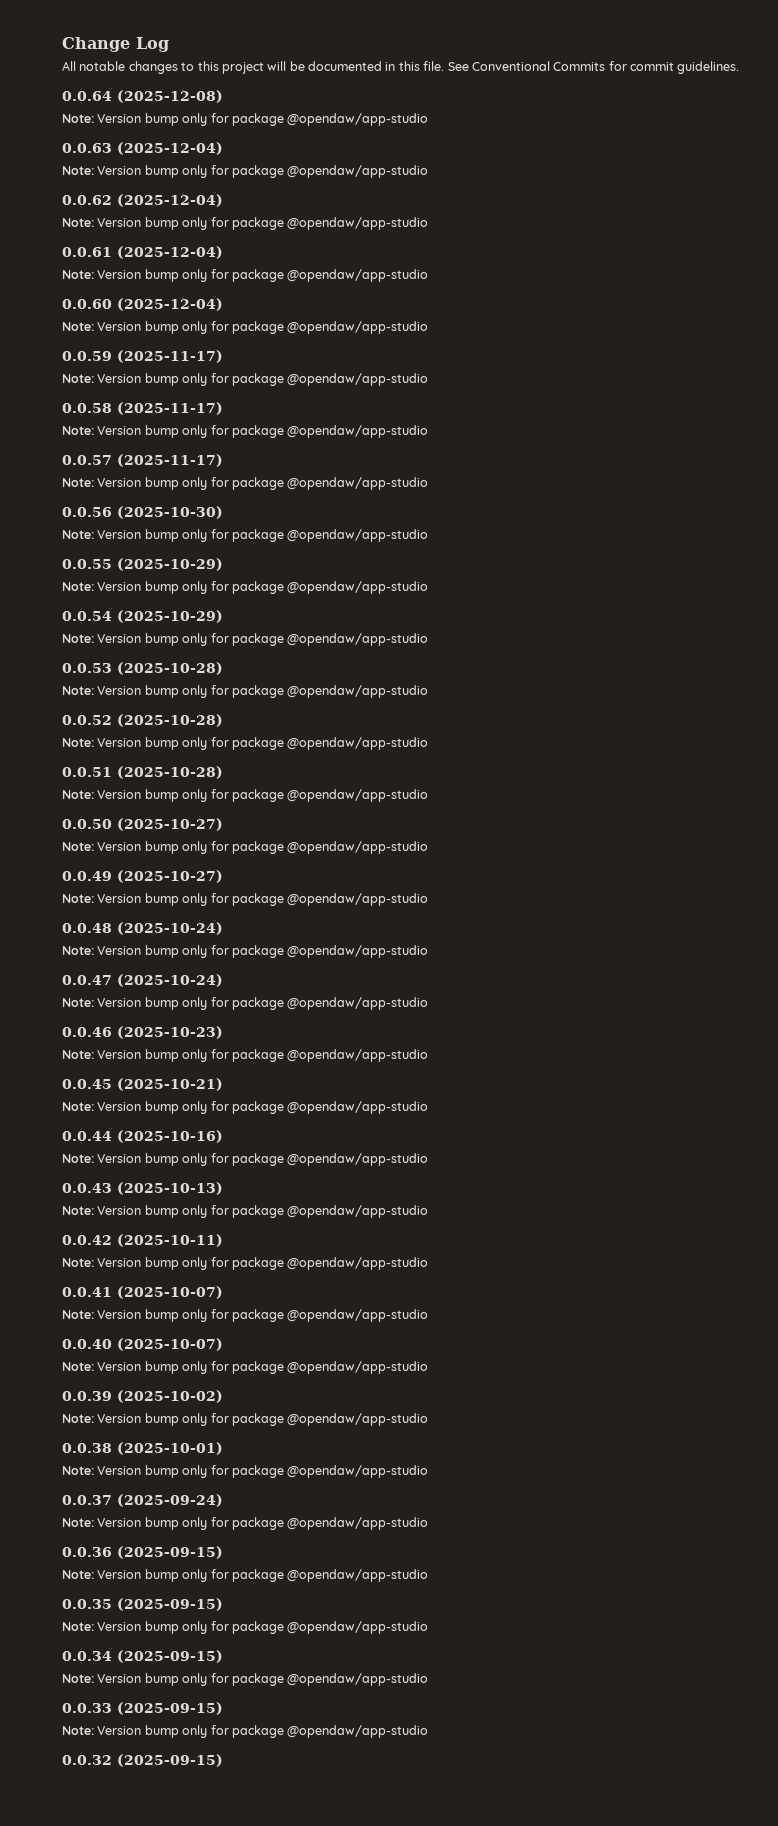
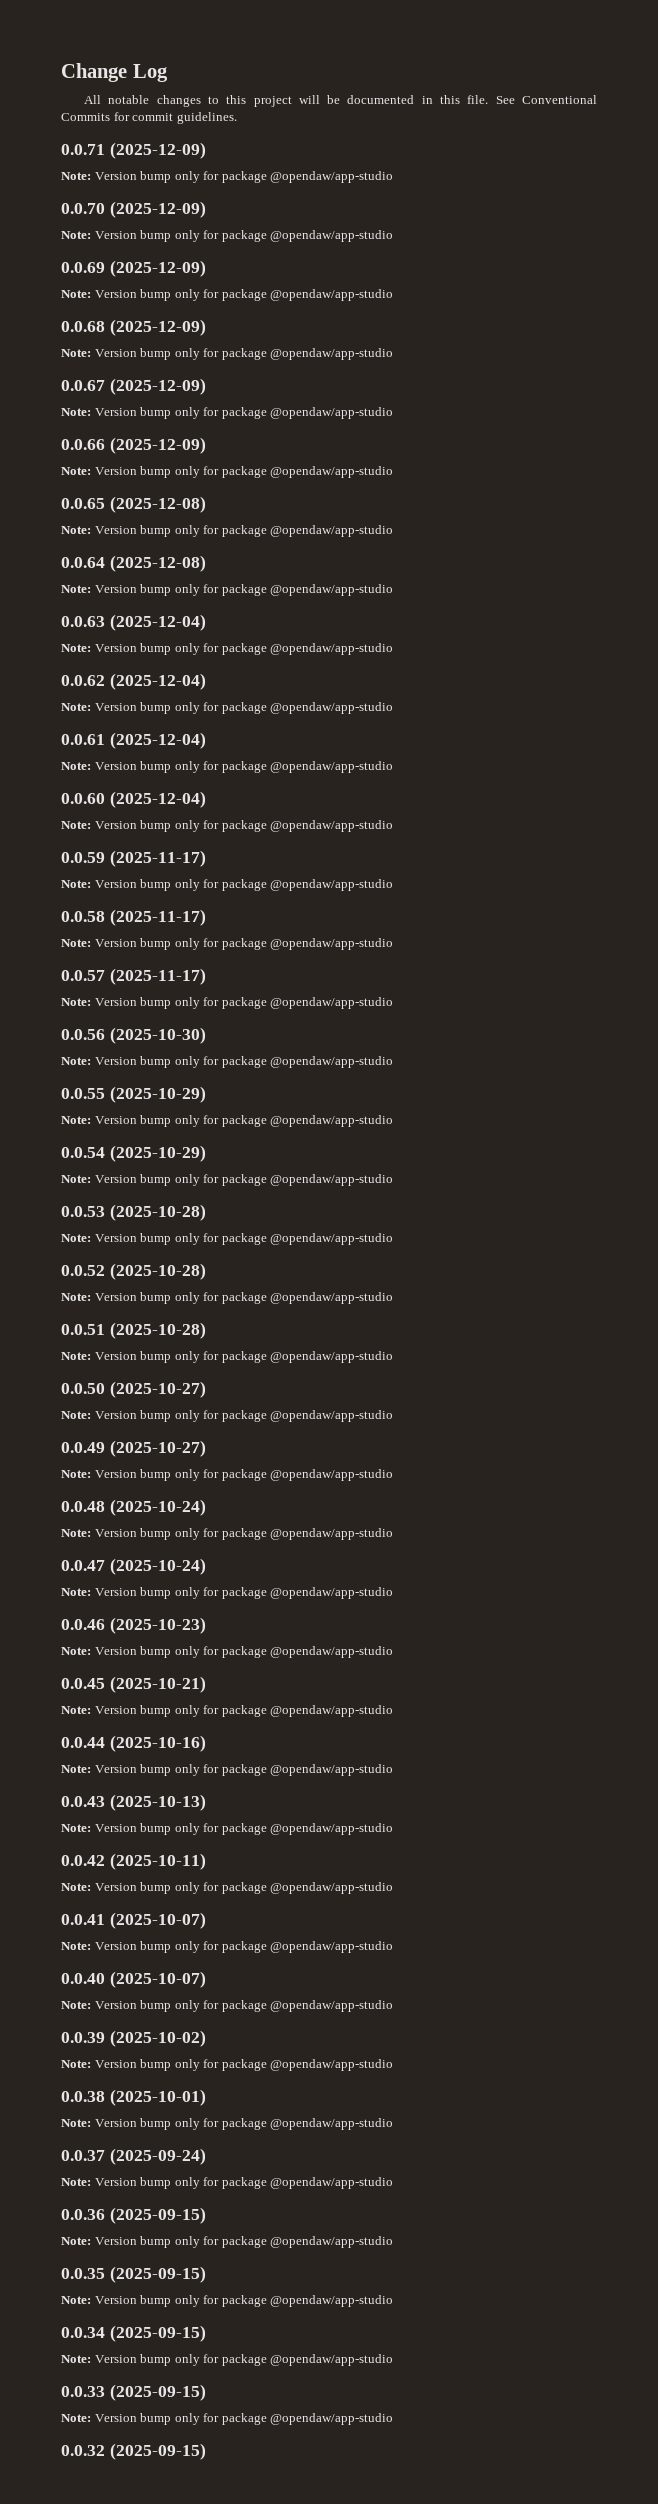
+ 0.0.71 (2025-12-09)
+ Note: Version bump only for package @opendaw/app-studio
+ 0.0.70 (2025-12-09)
+ Note: Version bump only for package @opendaw/app-studio
+ 0.0.69 (2025-12-09)
+ Note: Version bump only for package @opendaw/app-studio
+ 0.0.68 (2025-12-09)
+ Note: Version bump only for package @opendaw/app-studio
+ 0.0.67 (2025-12-09)
+ Note: Version bump only for package @opendaw/app-studio
+ 0.0.66 (2025-12-09)
+ Note: Version bump only for package @opendaw/app-studio
+ 0.0.65 (2025-12-08)
+ Note: Version bump only for package @opendaw/app-studio

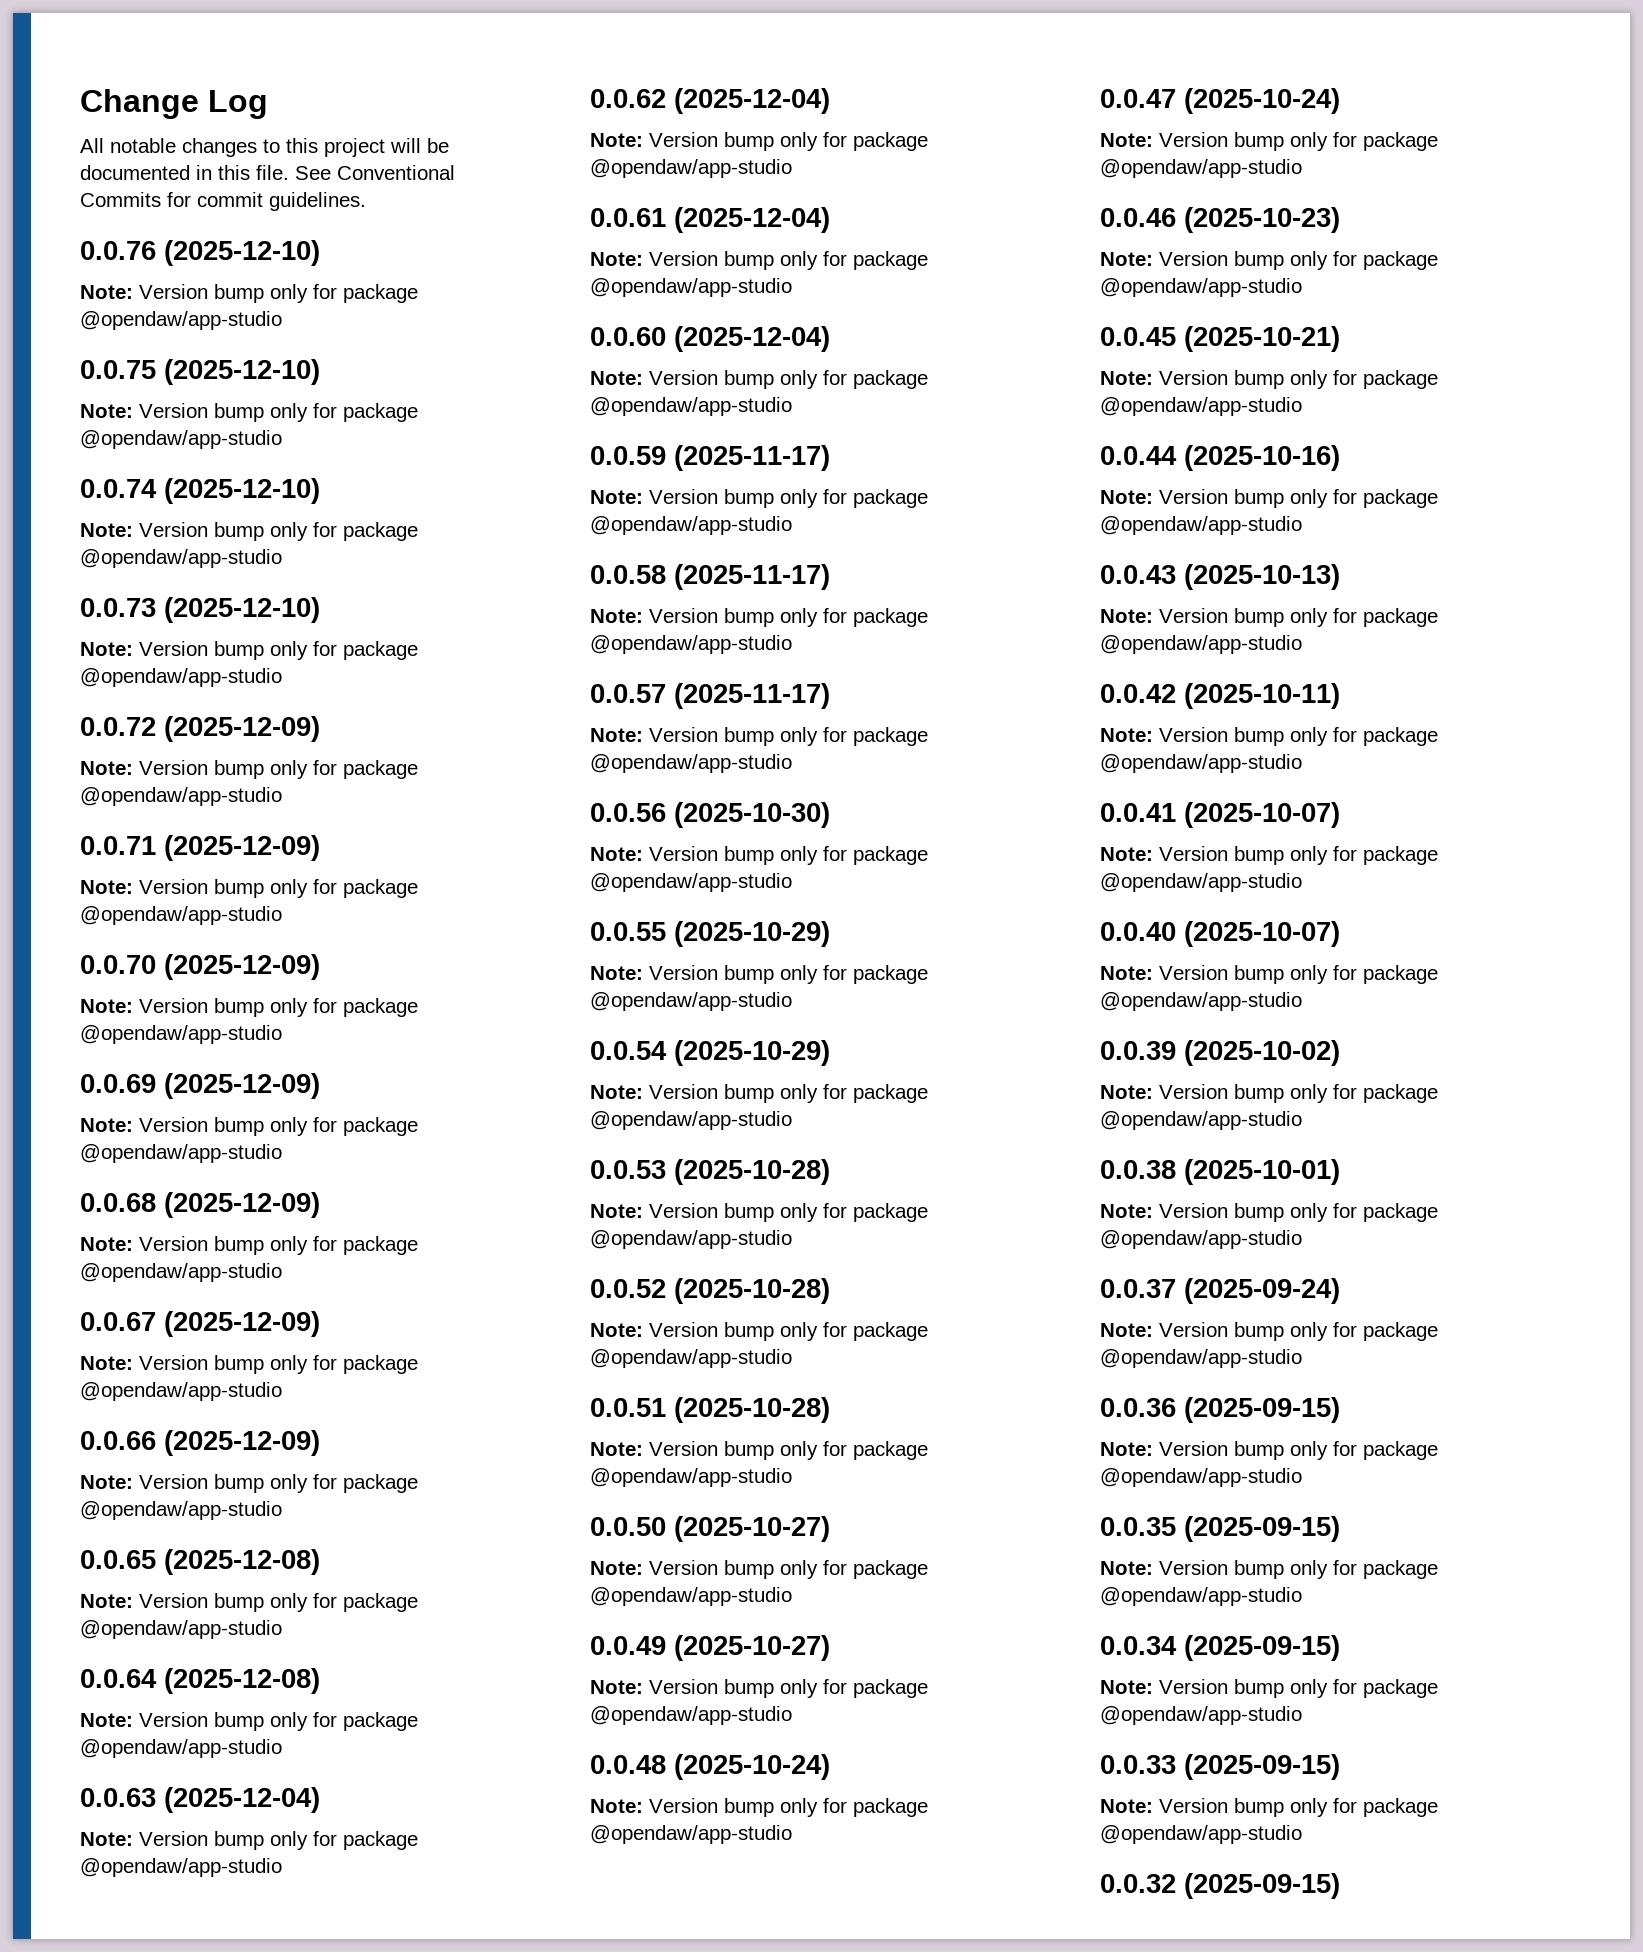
+ 0.0.76 (2025-12-10)
+ Note: Version bump only for package @opendaw/app-studio
+ 0.0.75 (2025-12-10)
+ Note: Version bump only for package @opendaw/app-studio
+ 0.0.74 (2025-12-10)
+ Note: Version bump only for package @opendaw/app-studio
+ 0.0.73 (2025-12-10)
+ Note: Version bump only for package @opendaw/app-studio
+ 0.0.72 (2025-12-09)
+ Note: Version bump only for package @opendaw/app-studio

